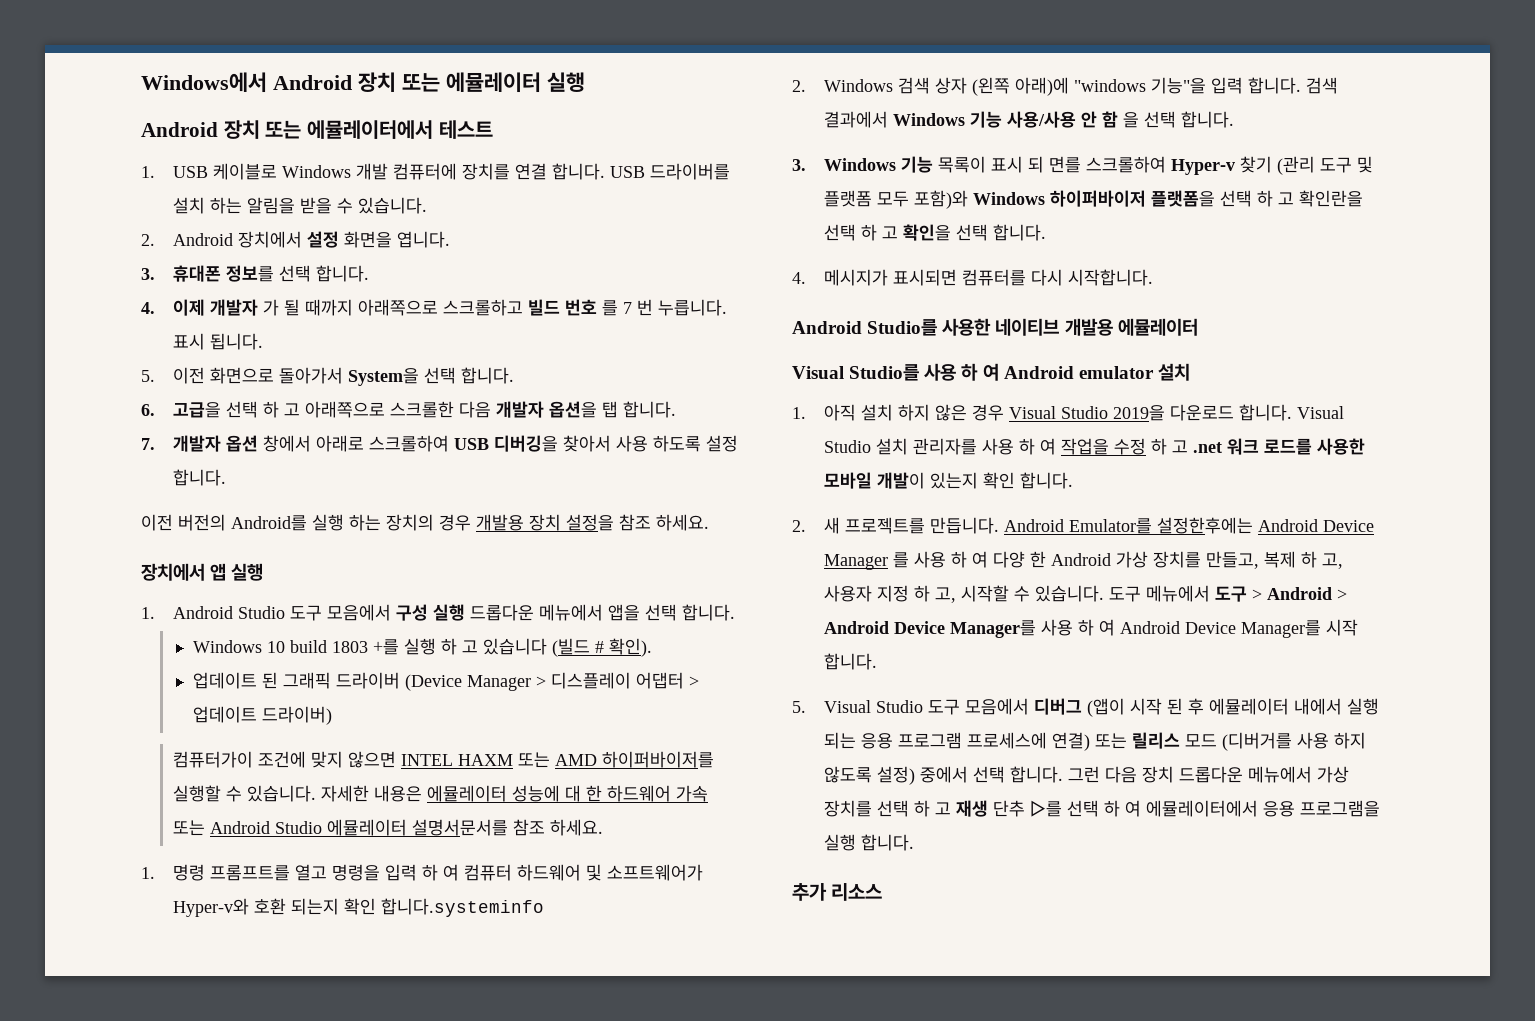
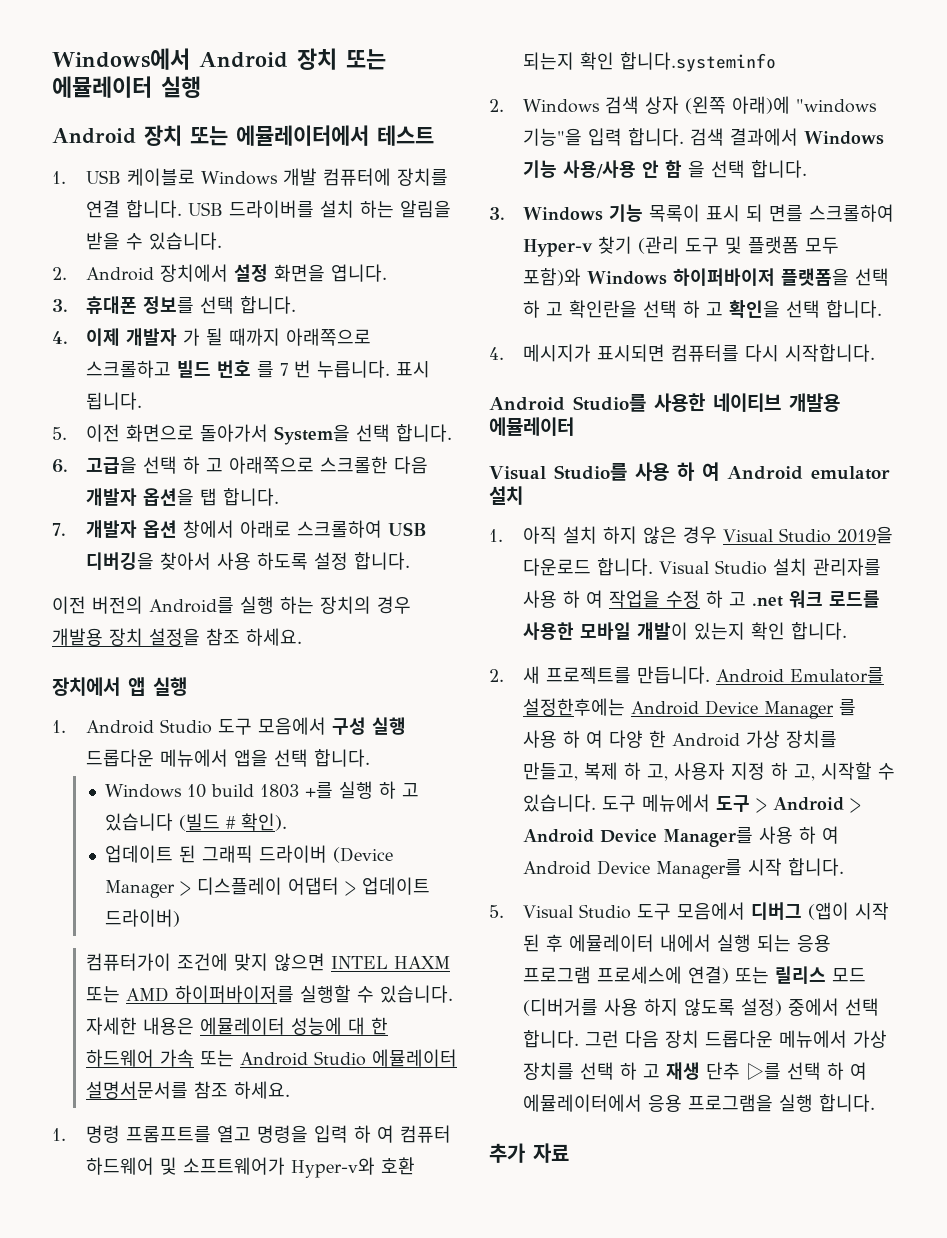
- 추가 리소스
+ 추가 자료

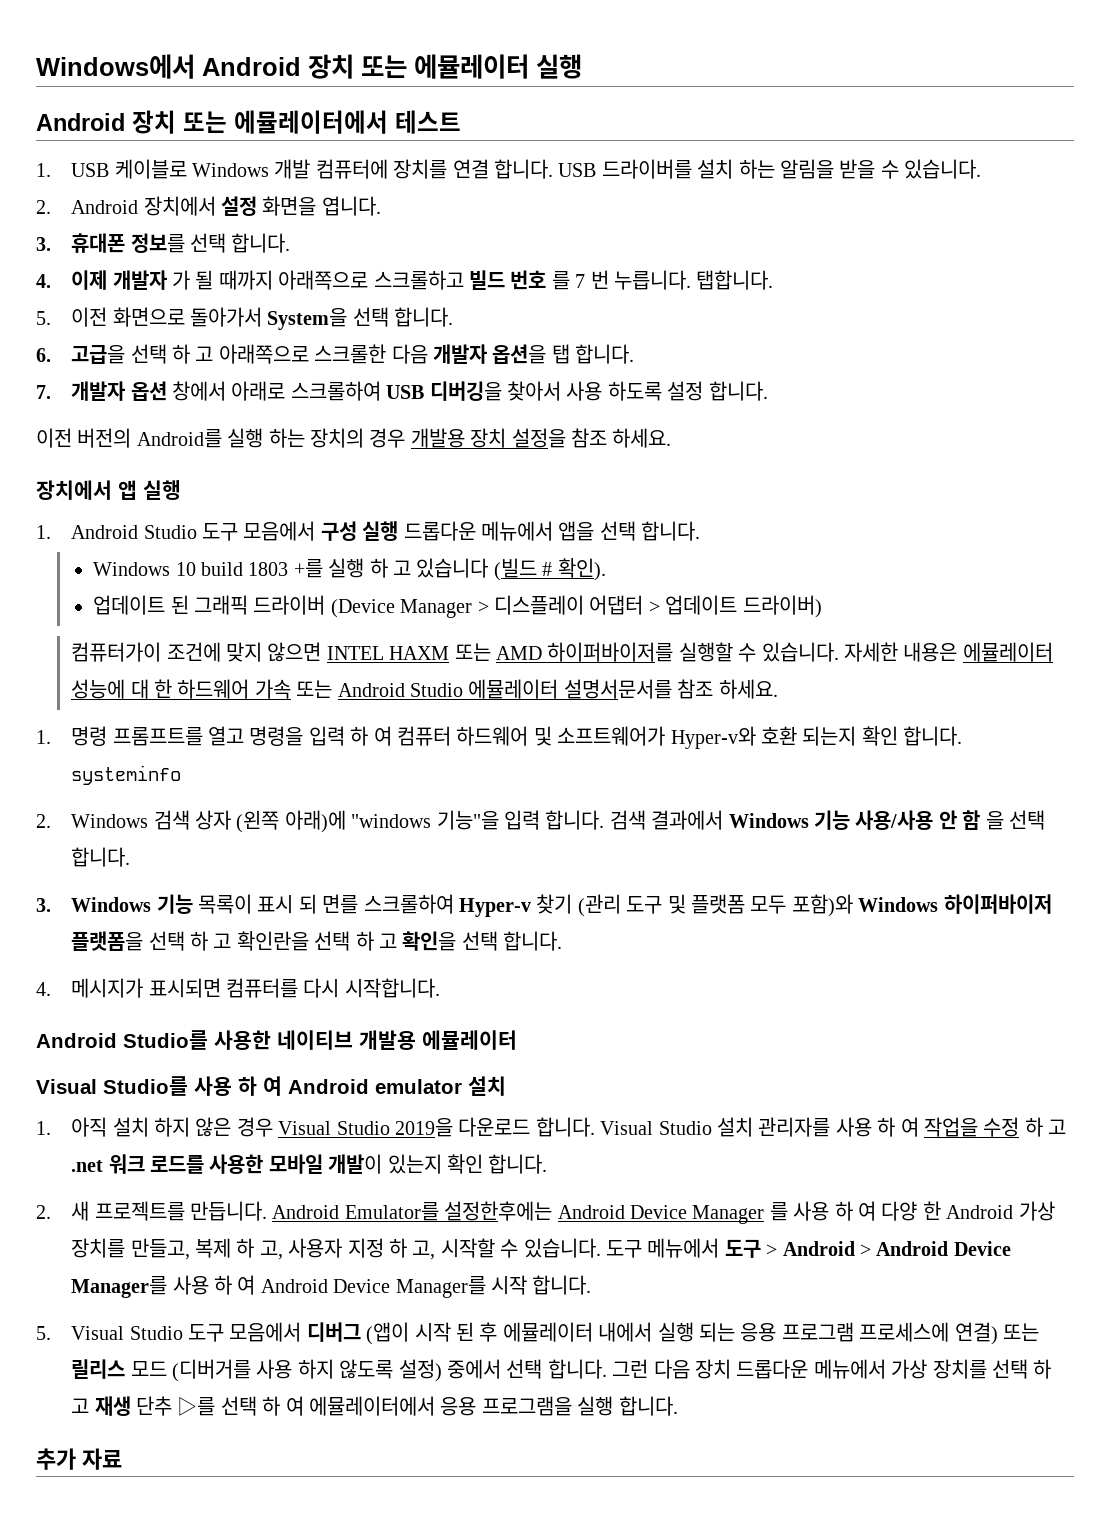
- 표시 됩니다.
+ 탭합니다.
- 1. 명령 프롬프트를 열고 명령을 입력 하 여 컴퓨터 하드웨어 및 소프트웨어가 Hyper-v와 호환 되는지 확인 합니다.systeminfo
+ 1. 명령 프롬프트를 열고 명령을 입력 하 여 컴퓨터 하드웨어 및 소프트웨어가 Hyper-v와 호환 되는지 확인 합니다. systeminfo

